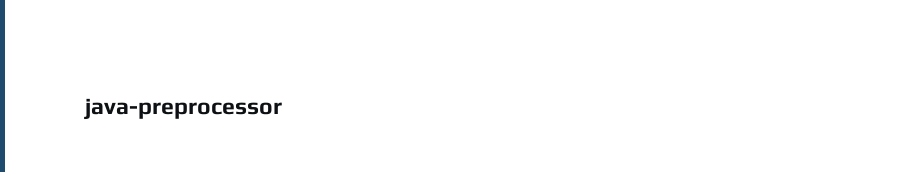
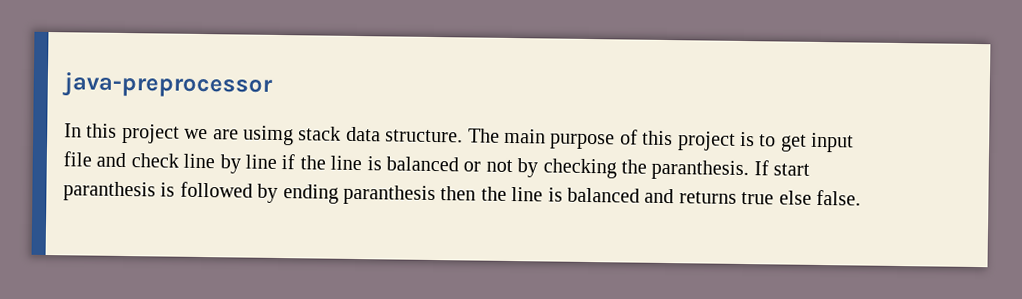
+ In this project we are usimg stack data structure. The main purpose of this project is to get input file and check line by line if the line is balanced or not by checking the paranthesis. If start paranthesis is followed by ending paranthesis then the line is balanced and returns true else false.

